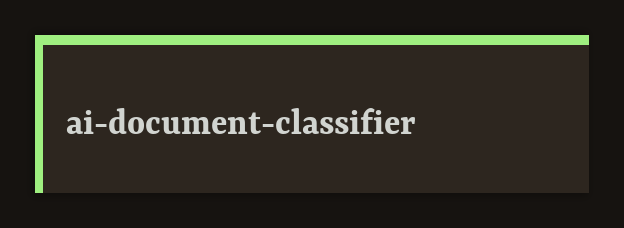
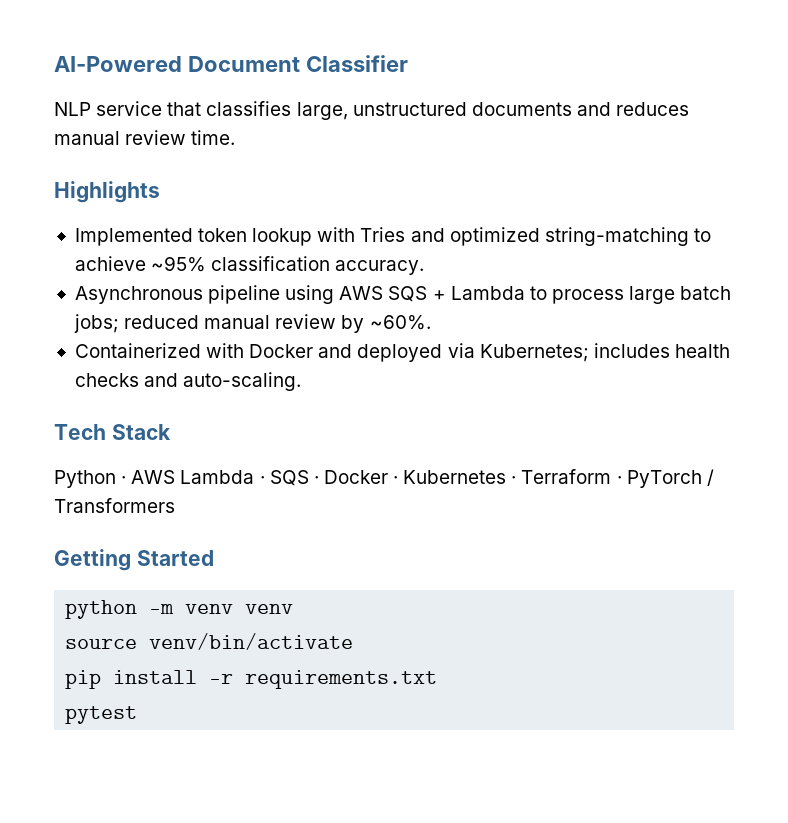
- ai-document-classifier
+ AI-Powered Document Classifier
+ NLP service that classifies large, unstructured documents and reduces manual review time.
+ Highlights
+ Implemented token lookup with Tries and optimized string-matching to achieve ~95% classification accuracy.
+ Asynchronous pipeline using AWS SQS + Lambda to process large batch jobs; reduced manual review by ~60%.
+ Containerized with Docker and deployed via Kubernetes; includes health checks and auto-scaling.
+ Tech Stack
+ Python · AWS Lambda · SQS · Docker · Kubernetes · Terraform · PyTorch / Transformers
+ Getting Started
+ python -m venv venv
+ source venv/bin/activate
+ pip install -r requirements.txt
+ pytest

